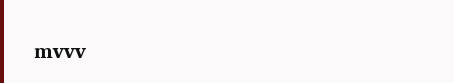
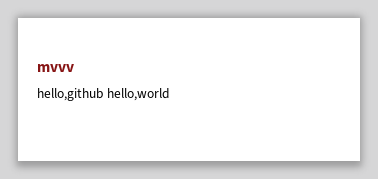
+ hello,github hello,world

